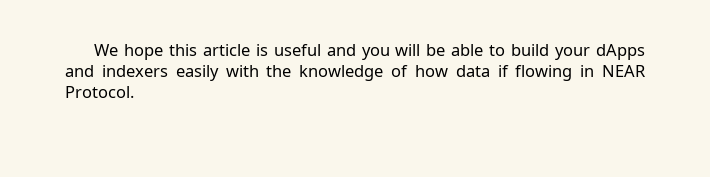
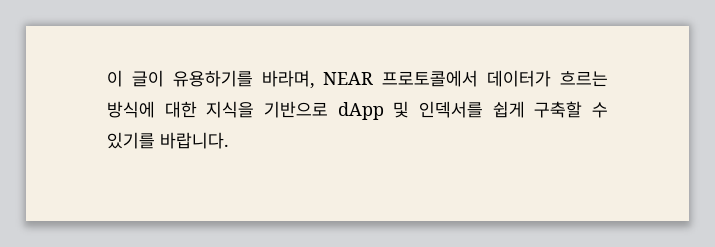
- We hope this article is useful and you will be able to build your dApps and indexers easily with the knowledge of how data if flowing in NEAR Protocol.
+ 이 글이 유용하기를 바라며, NEAR 프로토콜에서 데이터가 흐르는 방식에 대한 지식을 기반으로 dApp 및 인덱서를 쉽게 구축할 수 있기를 바랍니다.

